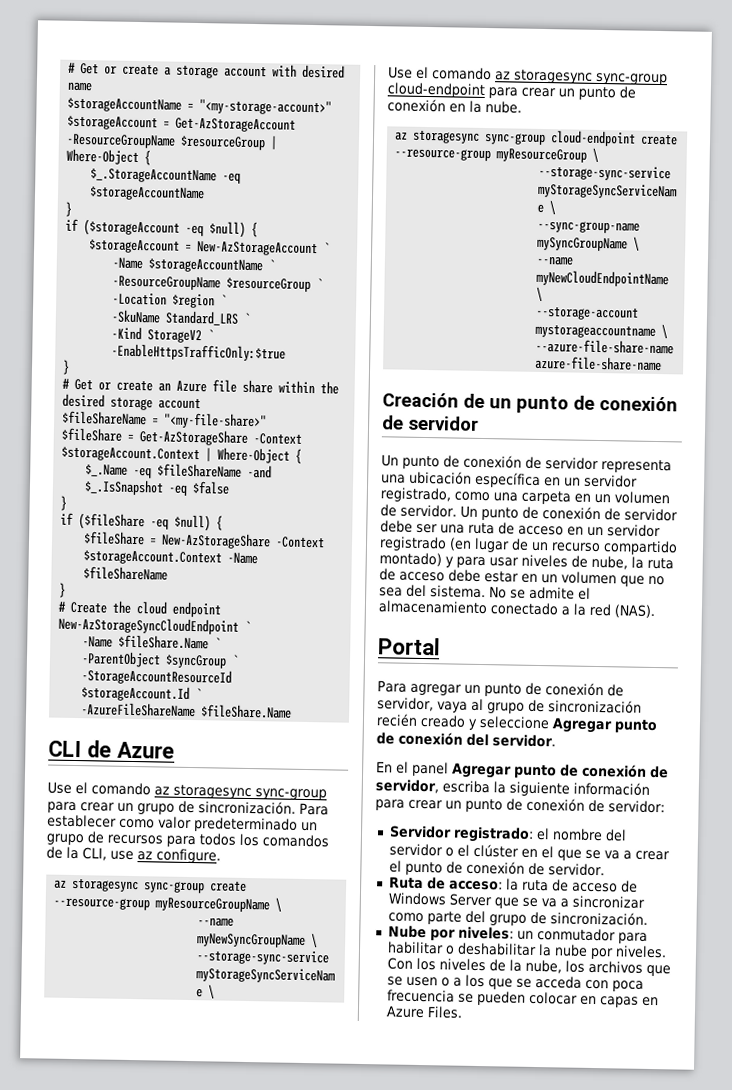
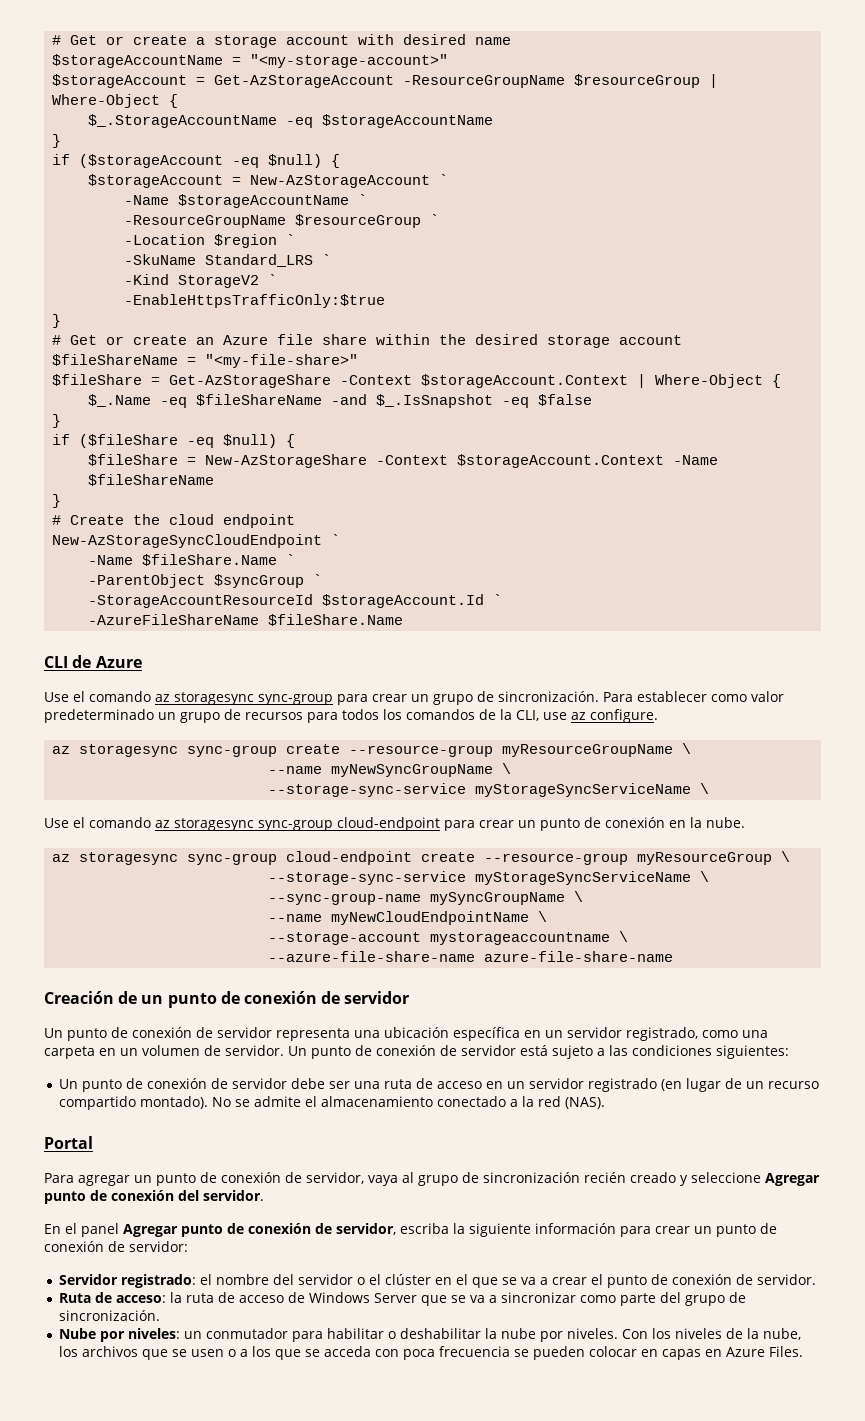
- Un punto de conexión de servidor debe ser una ruta de acceso en un servidor registrado (en lugar de un recurso compartido montado) y para usar niveles de nube, la ruta de acceso debe estar en un volumen que no sea del sistema.
+ Un punto de conexión de servidor está sujeto a las condiciones siguientes:
+ Un punto de conexión de servidor debe ser una ruta de acceso en un servidor registrado (en lugar de un recurso compartido montado).

